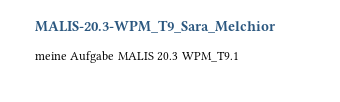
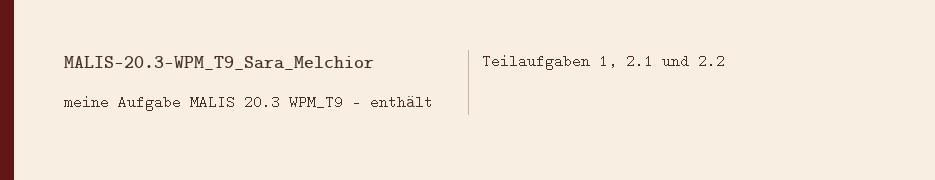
- meine Aufgabe MALIS 20.3 WPM_T9.1
+ meine Aufgabe MALIS 20.3 WPM_T9 - enthält Teilaufgaben 1, 2.1 und 2.2

